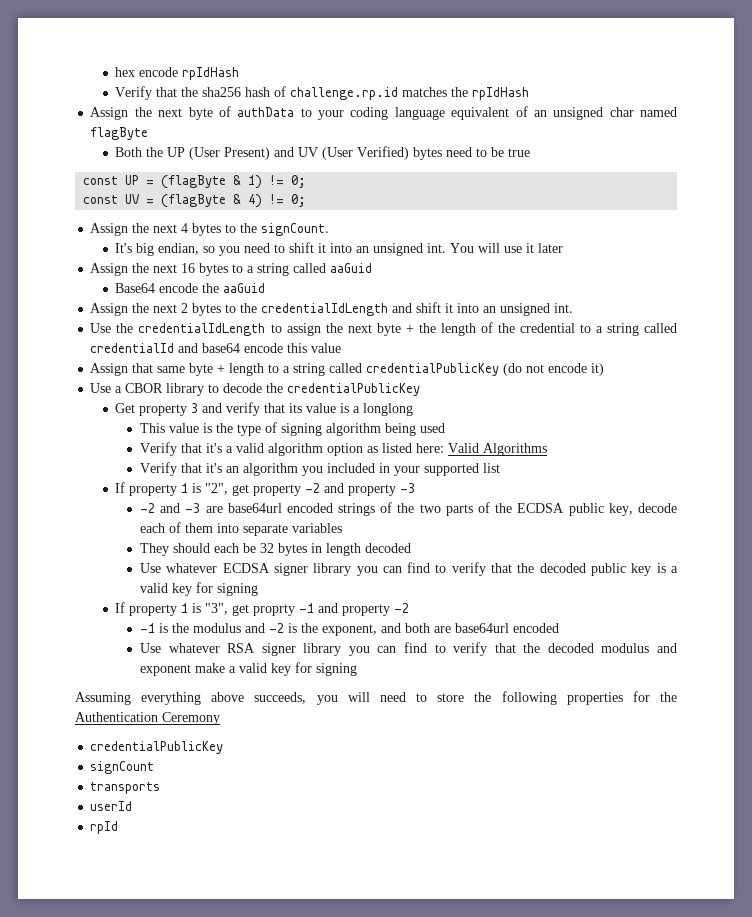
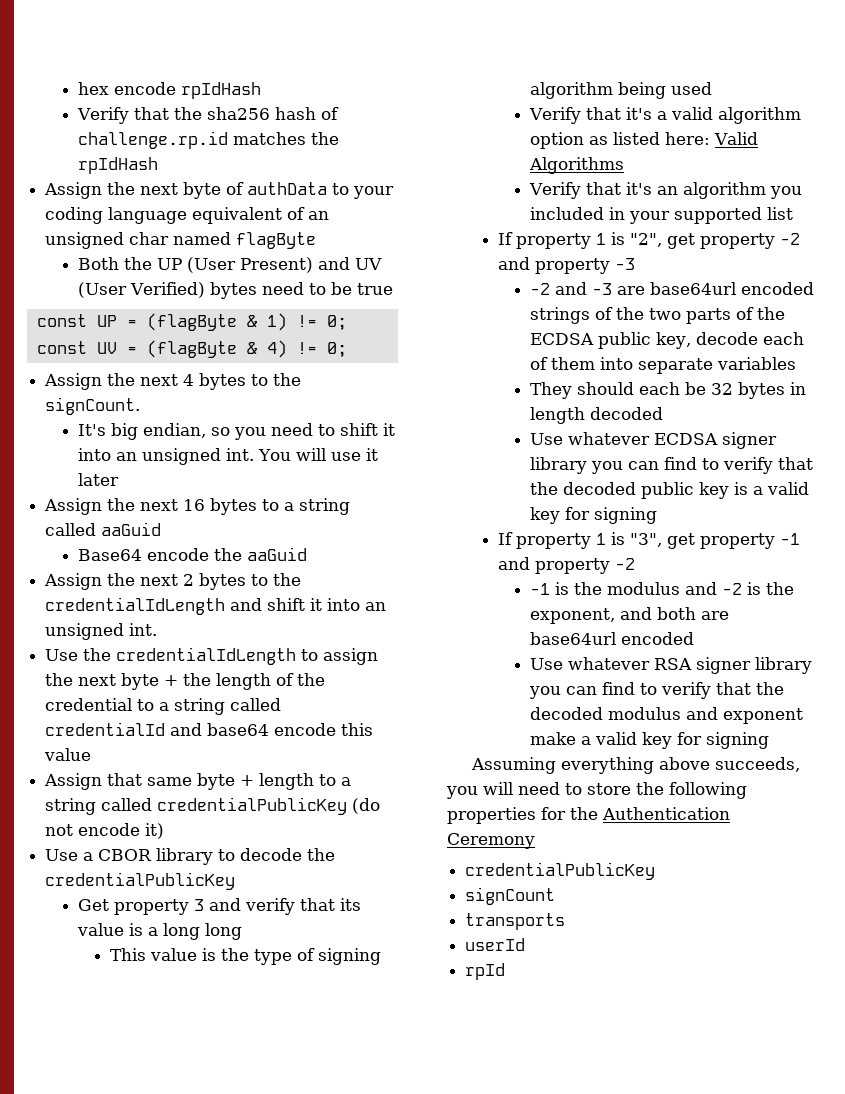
- Get property 3 and verify that its value is a longlong
+ Get property 3 and verify that its value is a long long
- If property 1 is "3", get proprty -1 and property -2
+ If property 1 is "3", get property -1 and property -2

